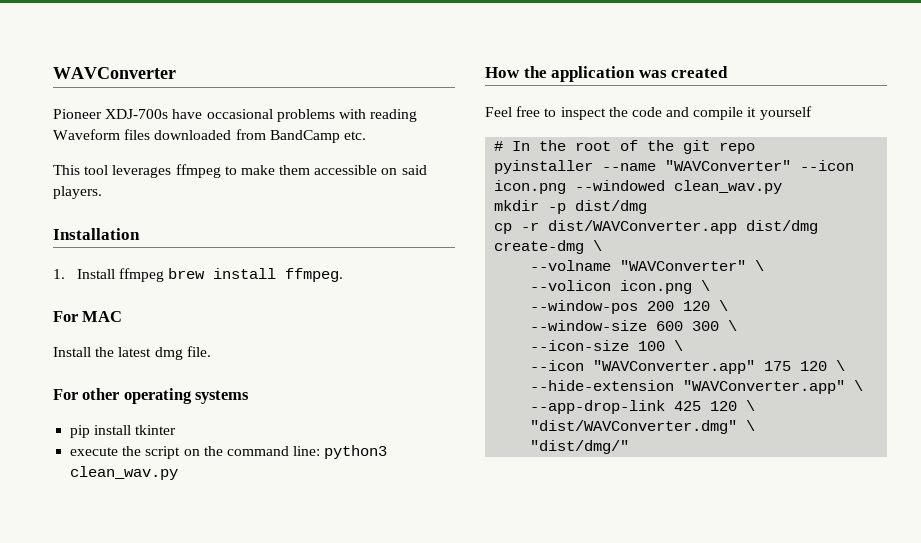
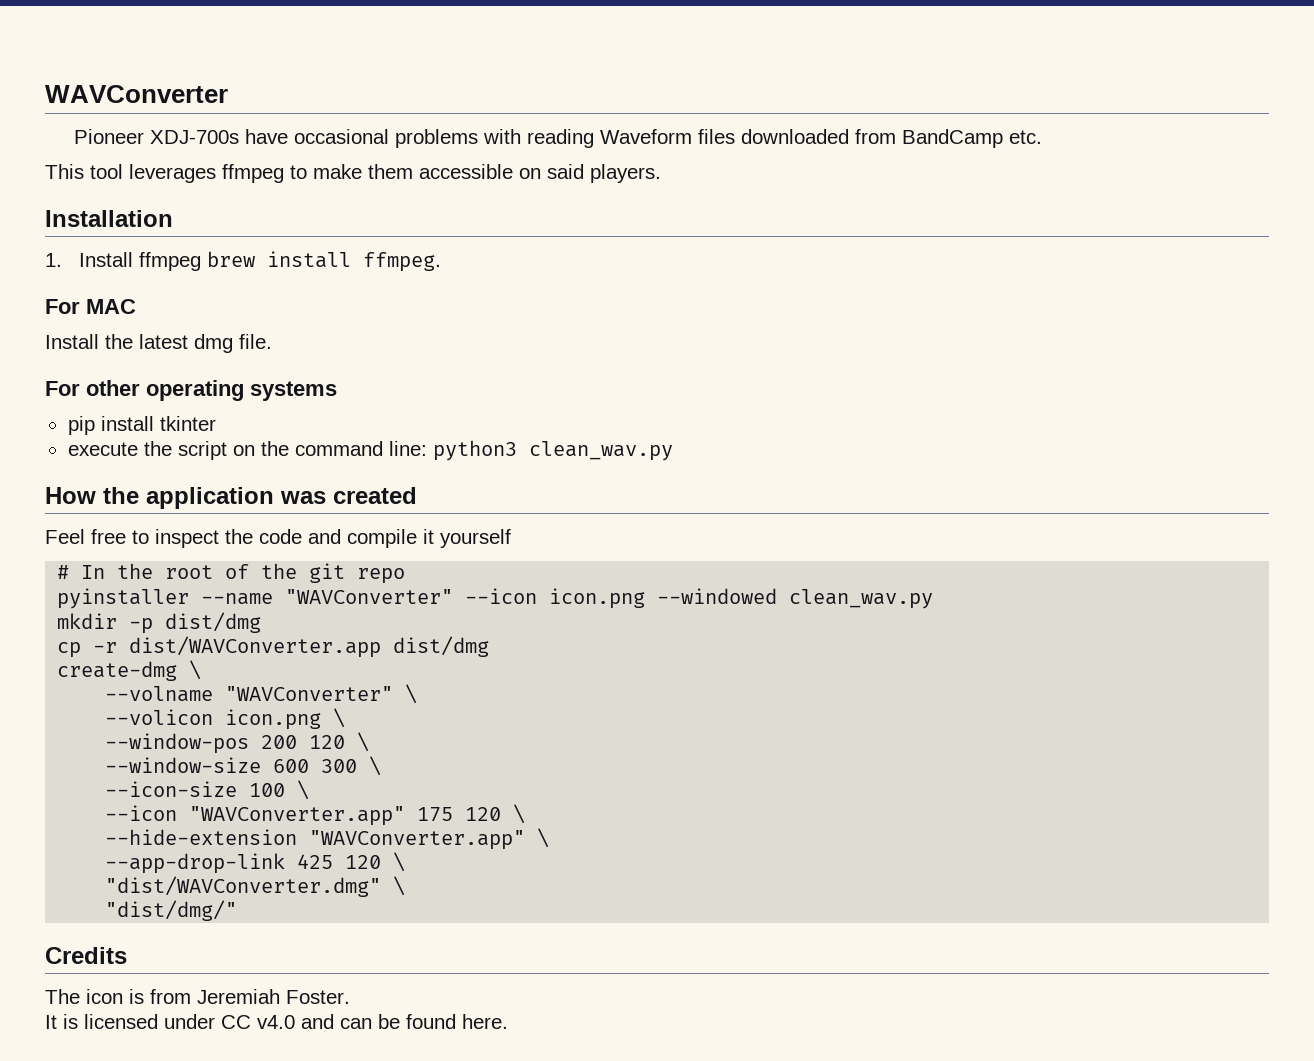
+ Credits
+ The icon is from Jeremiah Foster.
+ It is licensed under CC v4.0 and can be found here.

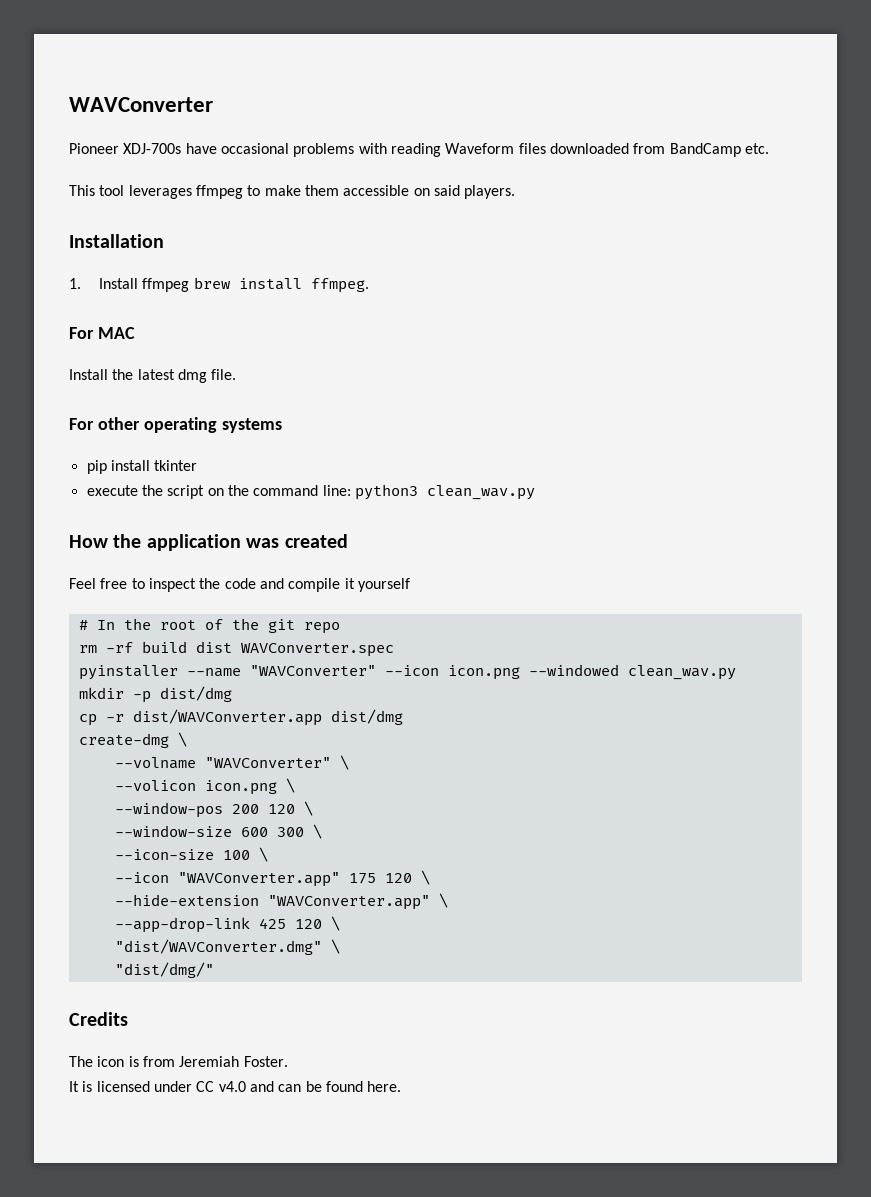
+ rm -rf build dist WAVConverter.spec

